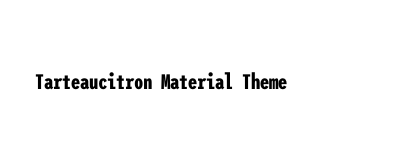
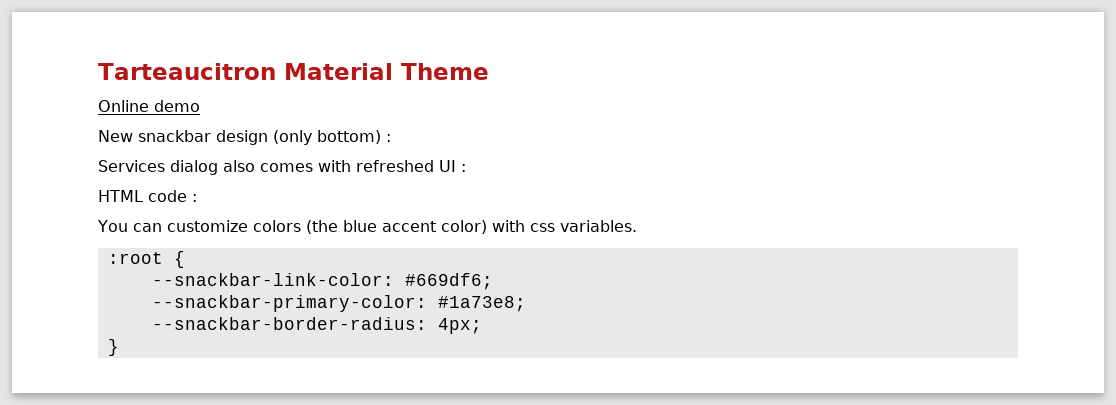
+ Online demo
+ New snackbar design (only bottom) :
+ Services dialog also comes with refreshed UI :
+ HTML code :
+ You can customize colors (the blue accent color) with css variables.
+ :root {
+ --snackbar-link-color: #669df6;
+ --snackbar-primary-color: #1a73e8;
+ --snackbar-border-radius: 4px;
+ }

